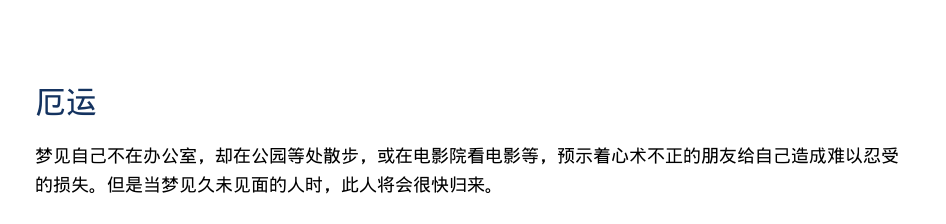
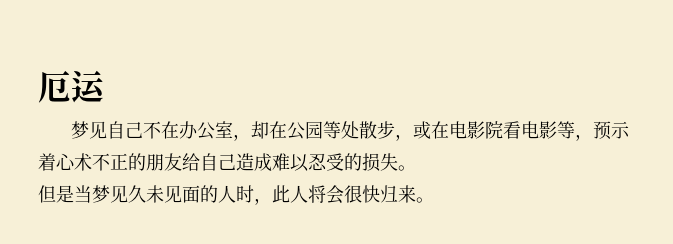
- 梦见自己不在办公室，却在公园等处散步，或在电影院看电影等，预示着心术不正的朋友给自己造成难以忍受的损失。但是当梦见久未见面的人时，此人将会很快归来。
+ 梦见自己不在办公室，却在公园等处散步，或在电影院看电影等，预示着心术不正的朋友给自己造成难以忍受的损失。
+ 但是当梦见久未见面的人时，此人将会很快归来。

